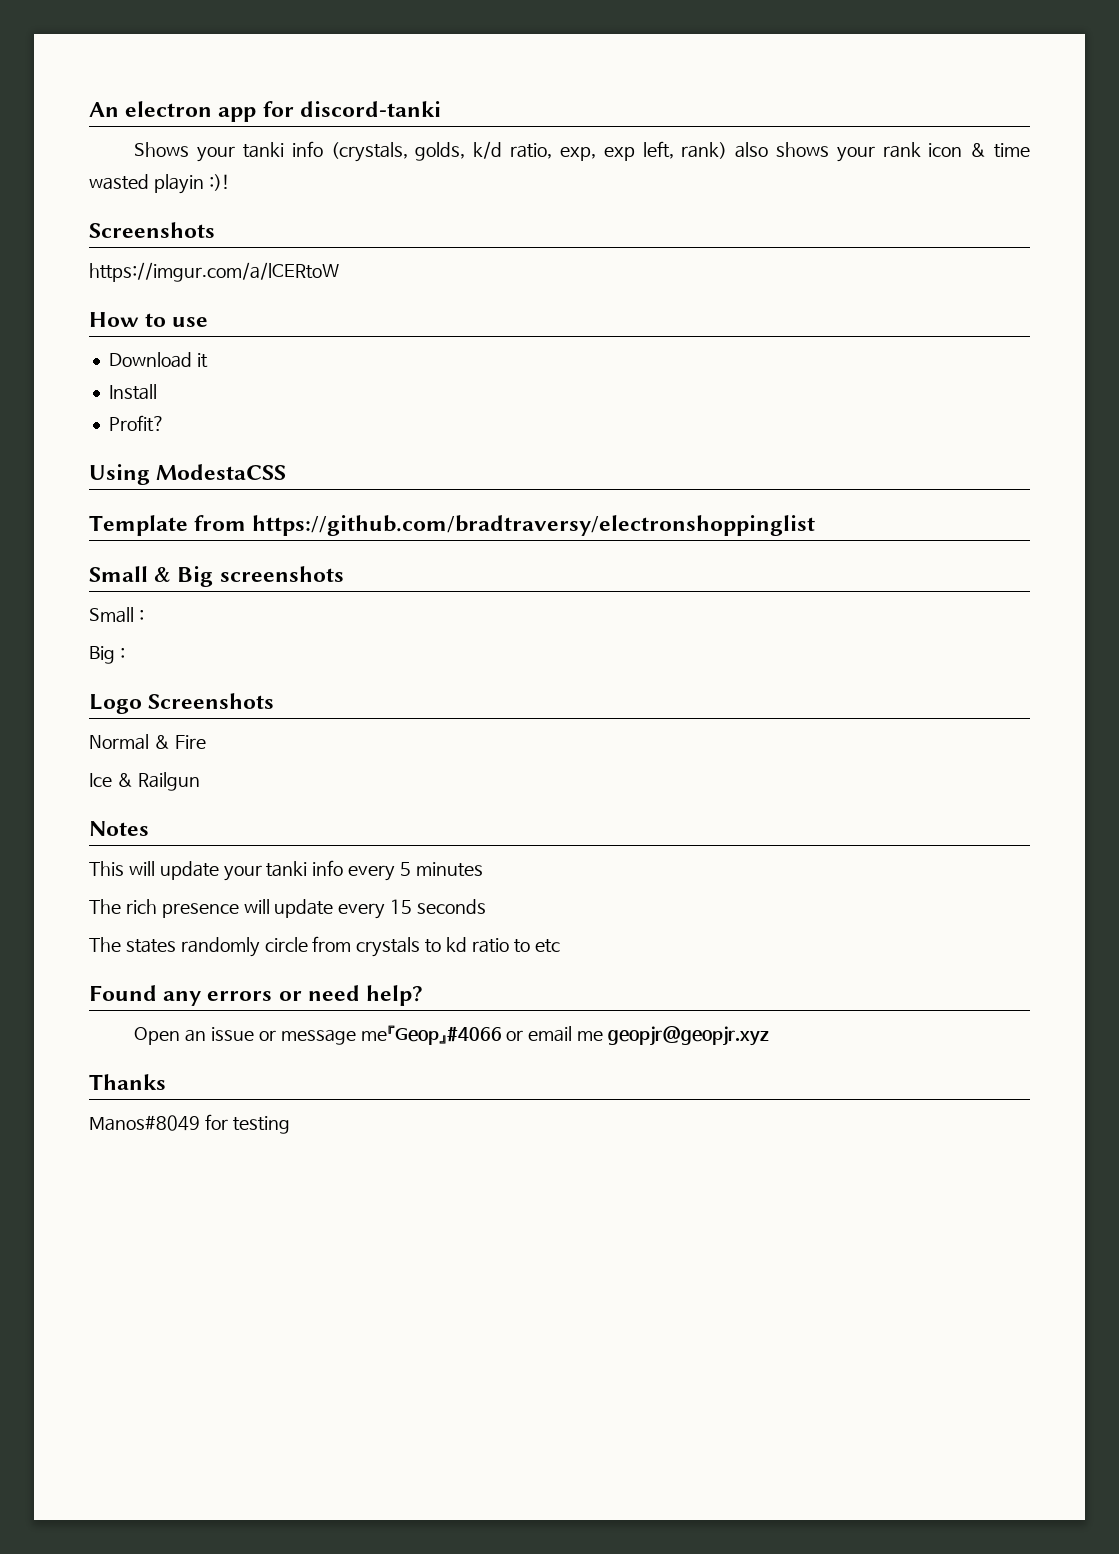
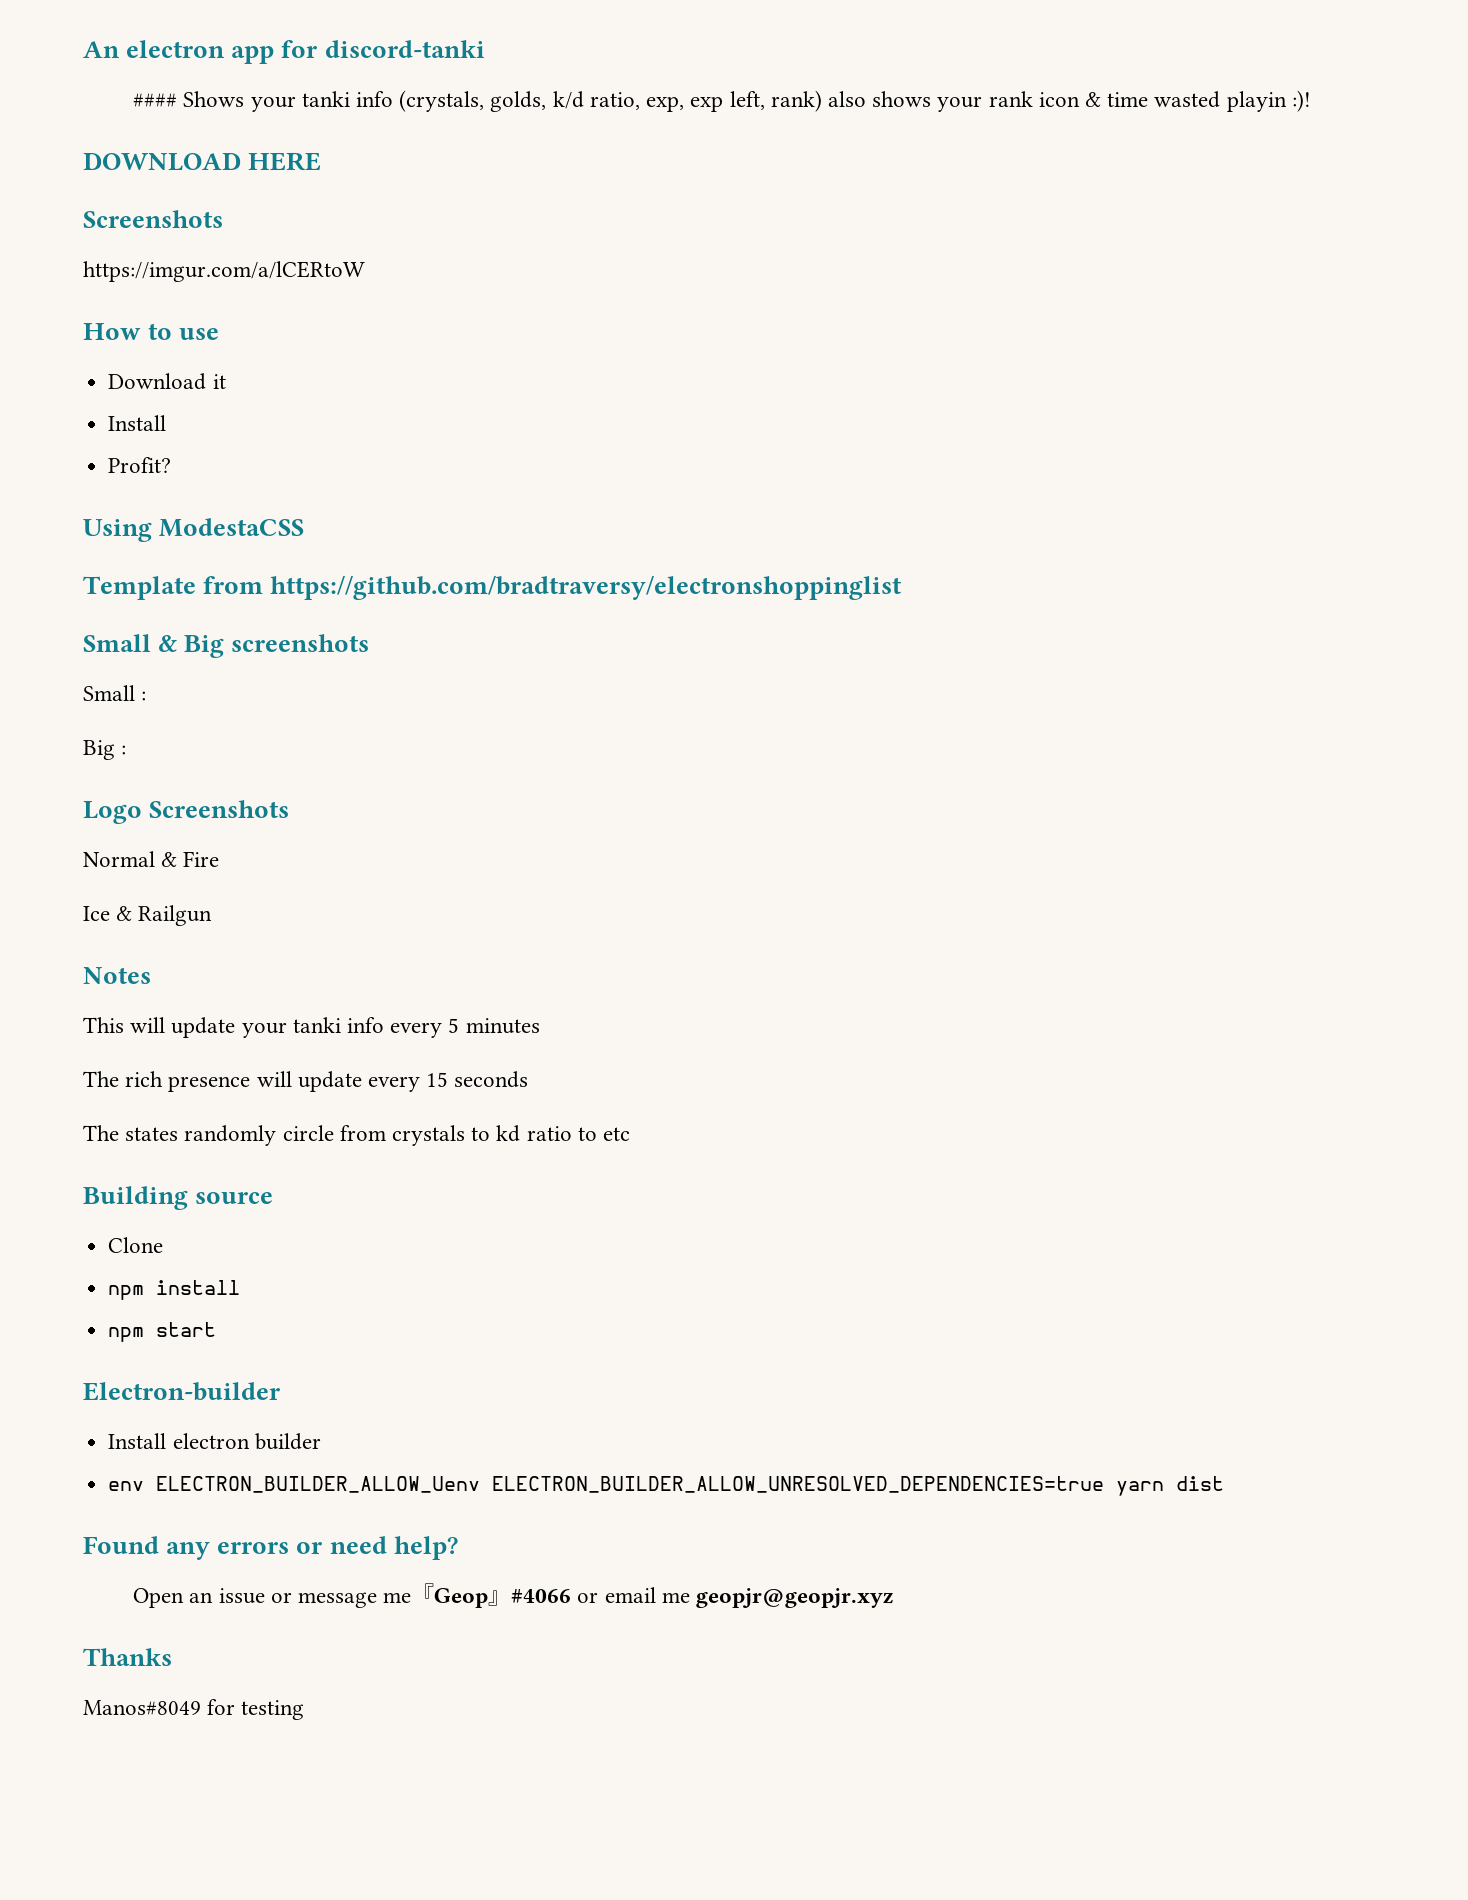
- Shows your tanki info (crystals, golds, k/d ratio, exp, exp left, rank) also shows your rank icon & time wasted playin :)!
+ #### Shows your tanki info (crystals, golds, k/d ratio, exp, exp left, rank) also shows your rank icon & time wasted playin :)!
+ DOWNLOAD HERE
+ Building source
+ Clone
+ npm install
+ npm start
+ Electron-builder
+ Install electron builder
+ env ELECTRON_BUILDER_ALLOW_Uenv ELECTRON_BUILDER_ALLOW_UNRESOLVED_DEPENDENCIES=true yarn dist

